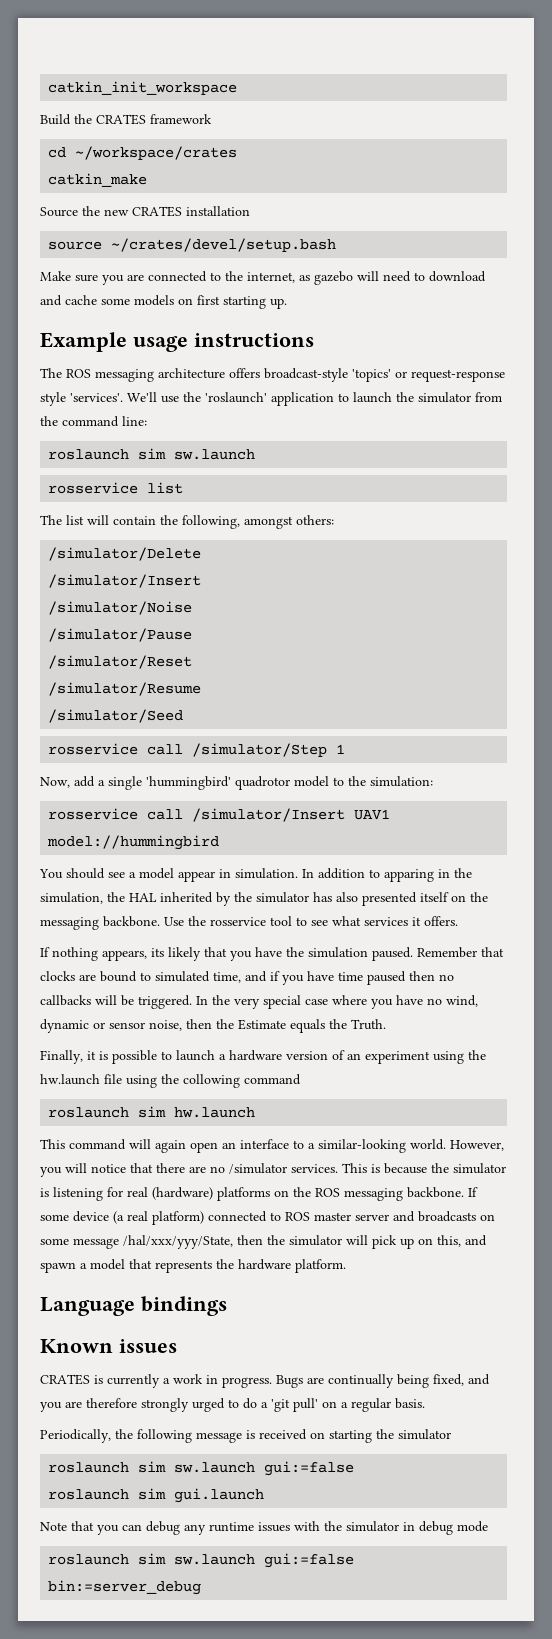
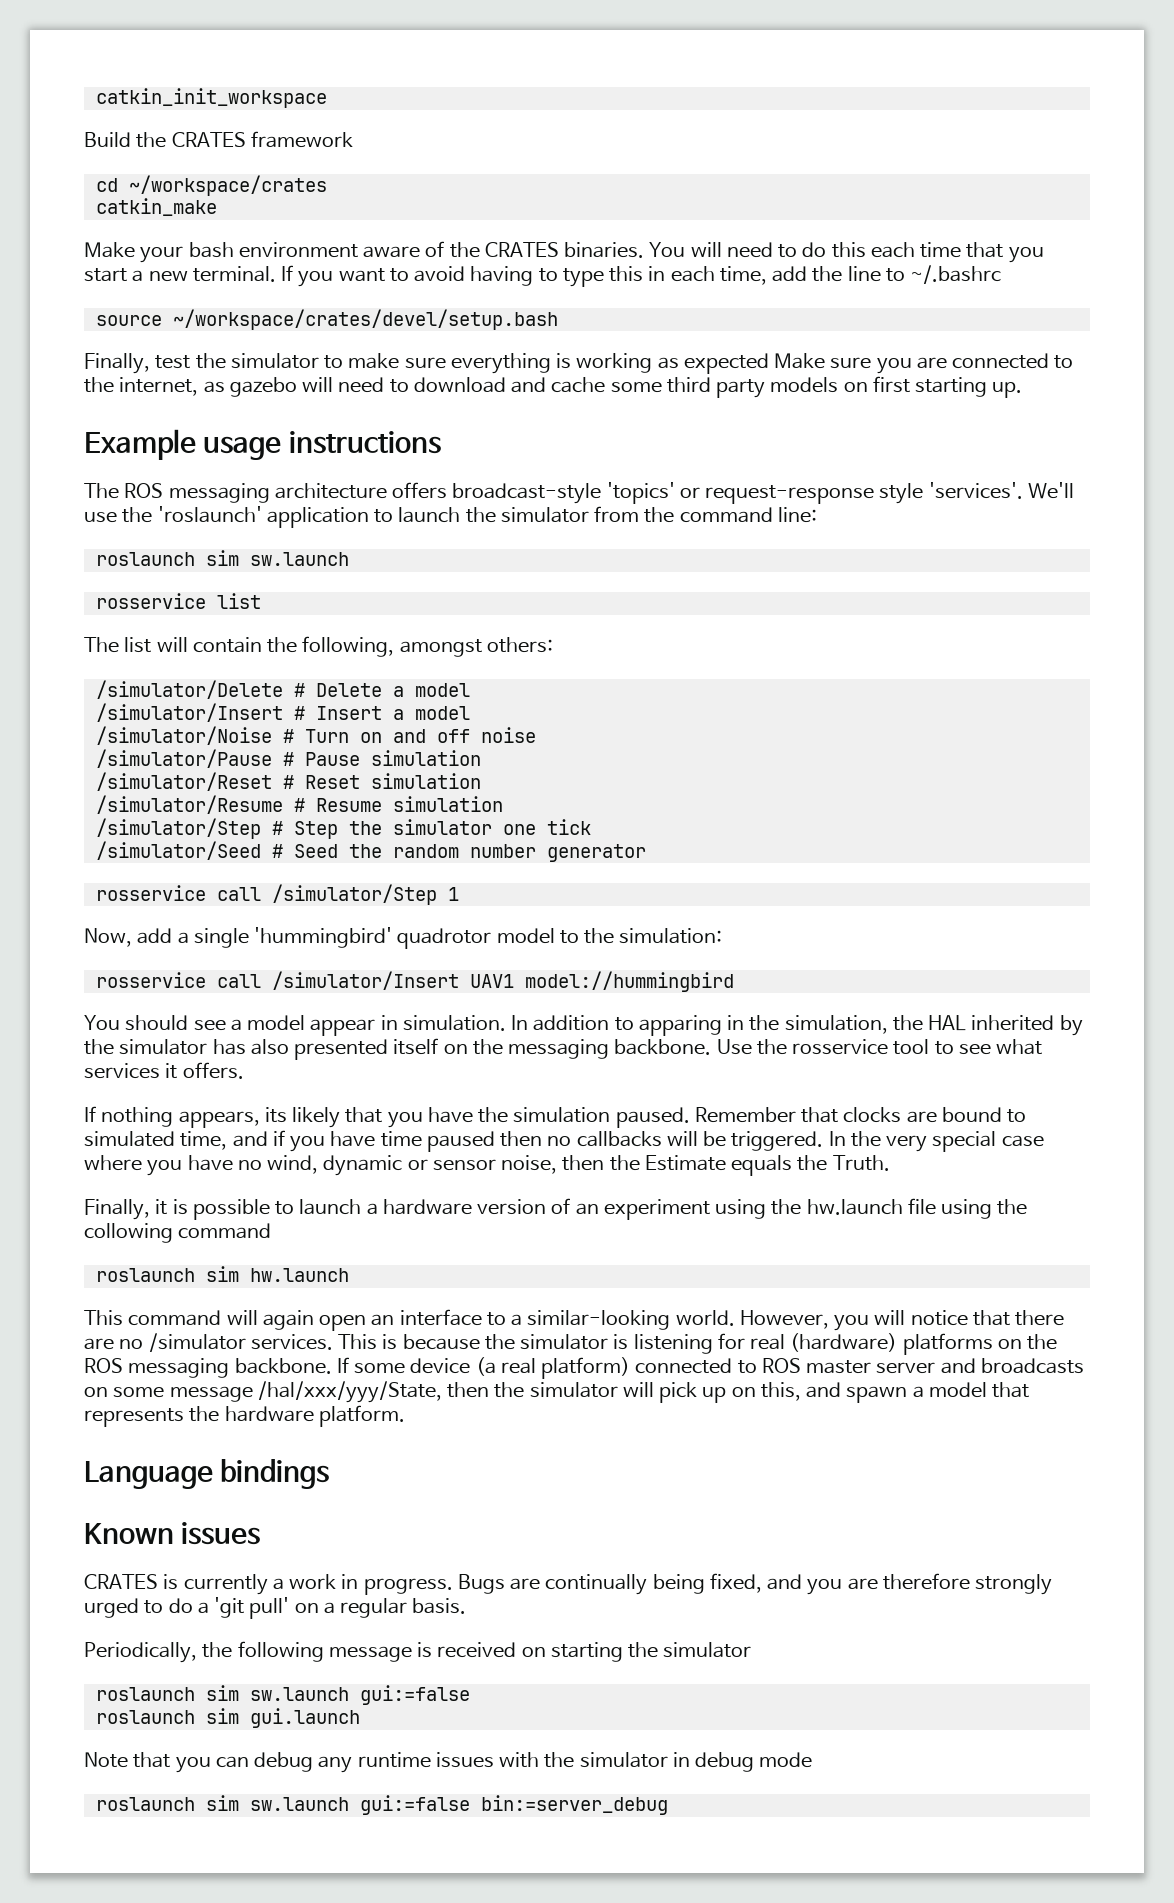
- Source the new CRATES installation
- source ~/crates/devel/setup.bash
- Make sure you are connected to the internet, as gazebo will need to download and cache some models on first starting up.
+ Make your bash environment aware of the CRATES binaries. You will need to do this each time that you start a new terminal. If you want to avoid having to type this in each time, add the line to ~/.bashrc
+ source ~/workspace/crates/devel/setup.bash
+ Finally, test the simulator to make sure everything is working as expected Make sure you are connected to the internet, as gazebo will need to download and cache some third party models on first starting up.
- /simulator/Delete
- /simulator/Insert
- /simulator/Noise
- /simulator/Pause
- /simulator/Reset
- /simulator/Resume
- /simulator/Seed
+ /simulator/Delete # Delete a model
+ /simulator/Insert # Insert a model
+ /simulator/Noise # Turn on and off noise
+ /simulator/Pause # Pause simulation
+ /simulator/Reset # Reset simulation
+ /simulator/Resume # Resume simulation
+ /simulator/Step # Step the simulator one tick
+ /simulator/Seed # Seed the random number generator

